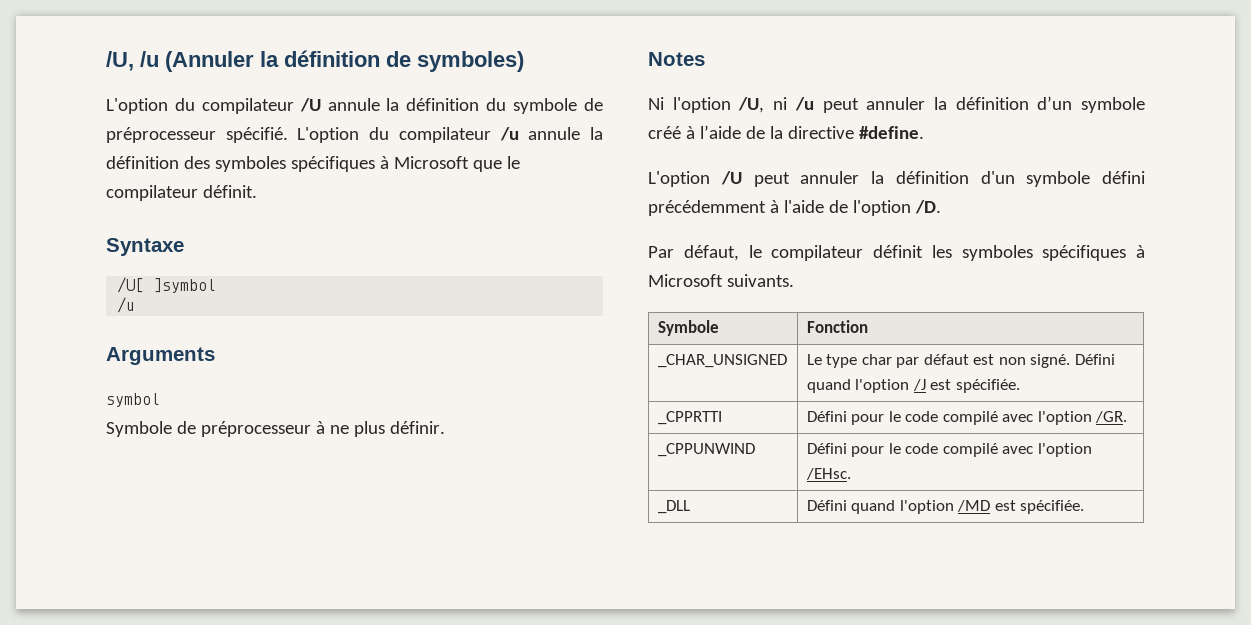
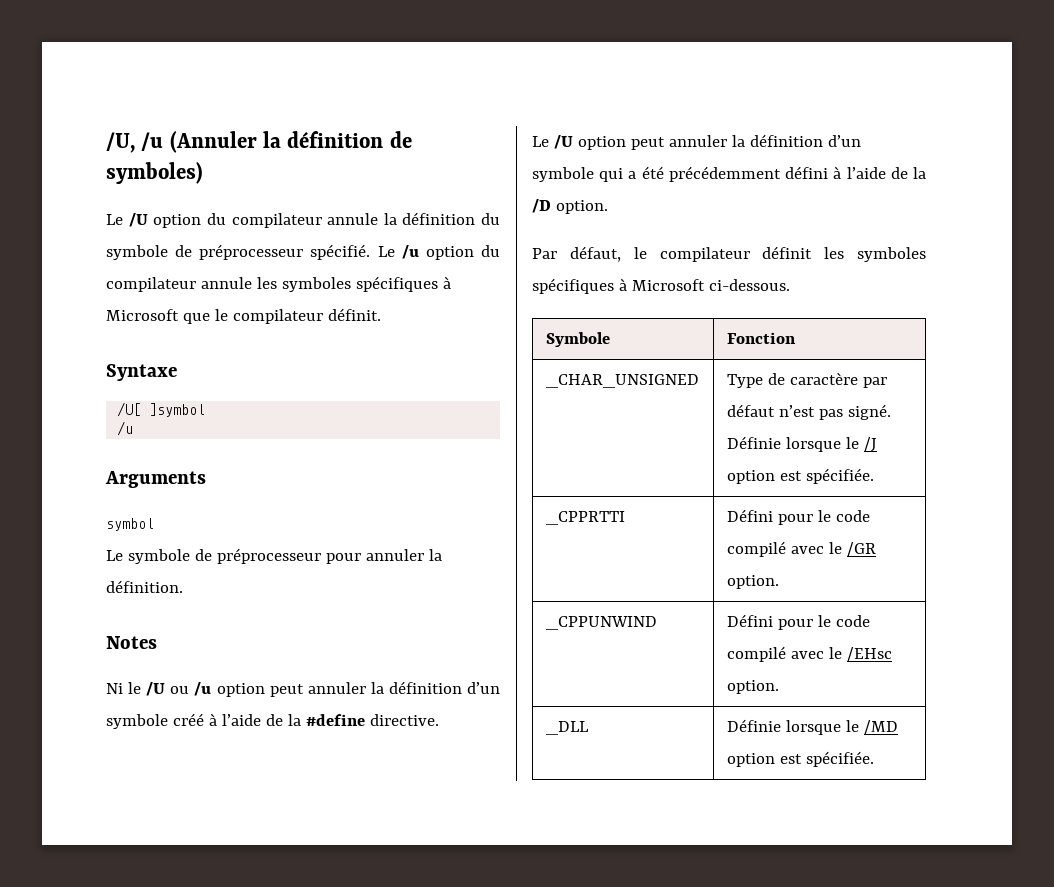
- L'option du compilateur /U annule la définition du symbole de préprocesseur spécifié.
+ Le /U option du compilateur annule la définition du symbole de préprocesseur spécifié.
- L'option du compilateur /u annule la définition des symboles spécifiques à Microsoft que le compilateur définit.
+ Le /u option du compilateur annule les symboles spécifiques à Microsoft que le compilateur définit.
- Symbole de préprocesseur à ne plus définir.
+ Le symbole de préprocesseur pour annuler la définition.
  Notes
- Ni l'option /U, ni /u peut annuler la définition d’un symbole créé à l’aide de la directive #define.
- L'option /U peut annuler la définition d'un symbole défini précédemment à l'aide de l'option /D.
+ Ni le /U ou /u option peut annuler la définition d’un symbole créé à l’aide de la #define directive.
+ Le /U option peut annuler la définition d’un symbole qui a été précédemment défini à l’aide de la /D option.
- Par défaut, le compilateur définit les symboles spécifiques à Microsoft suivants.
+ Par défaut, le compilateur définit les symboles spécifiques à Microsoft ci-dessous.
- _CHAR_UNSIGNED | Le type char par défaut est non signé. Défini quand l'option /J est spécifiée.
+ _CHAR_UNSIGNED | Type de caractère par défaut n’est pas signé. Définie lorsque le /J option est spécifiée.
- _CPPRTTI | Défini pour le code compilé avec l'option /GR.
+ _CPPRTTI | Défini pour le code compilé avec le /GR option.
- _CPPUNWIND | Défini pour le code compilé avec l'option /EHsc.
- _DLL | Défini quand l'option /MD est spécifiée.
+ _CPPUNWIND | Défini pour le code compilé avec le /EHsc option.
+ _DLL | Définie lorsque le /MD option est spécifiée.

